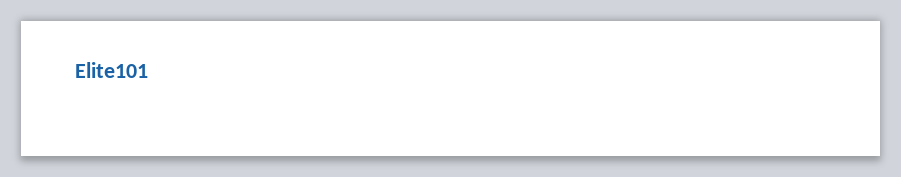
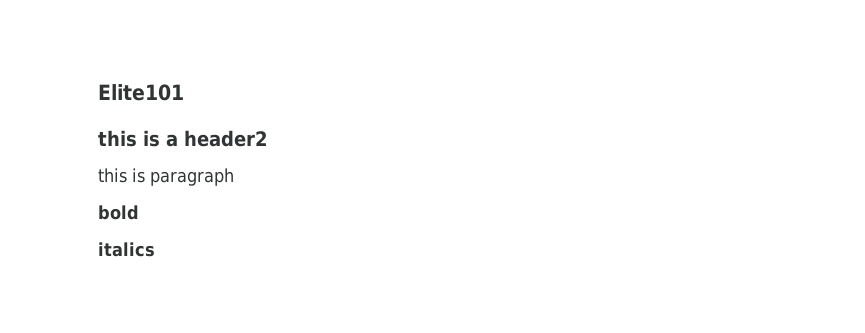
+ this is a header2
+ this is paragraph
+ bold
+ italics

